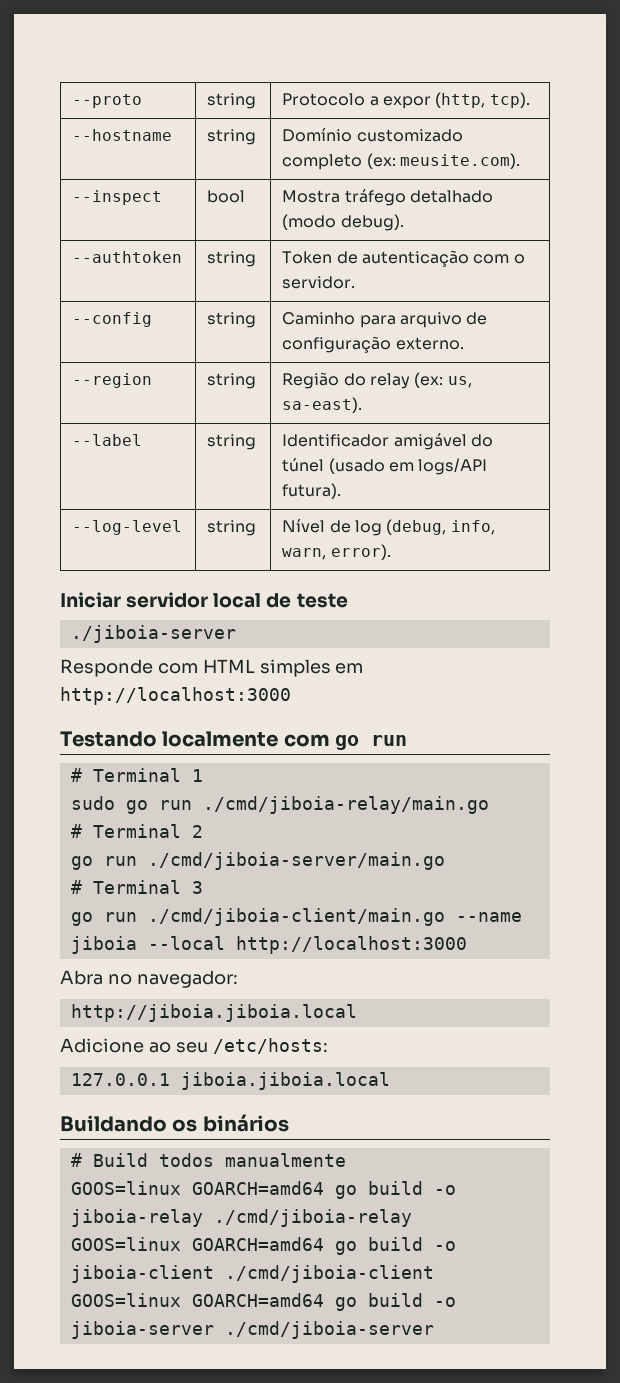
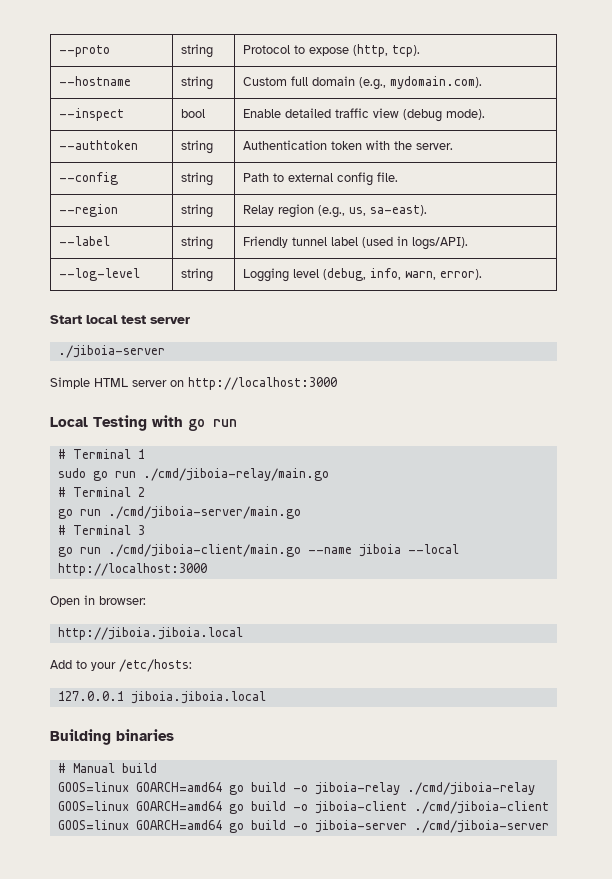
- --proto | string | Protocolo a expor (http, tcp).
+ --proto | string | Protocol to expose (http, tcp).
- --hostname | string | Domínio customizado completo (ex: meusite.com).
- --inspect | bool | Mostra tráfego detalhado (modo debug).
- --authtoken | string | Token de autenticação com o servidor.
- --config | string | Caminho para arquivo de configuração externo.
- --region | string | Região do relay (ex: us, sa-east).
- --label | string | Identificador amigável do túnel (usado em logs/API futura).
+ --hostname | string | Custom full domain (e.g., mydomain.com).
+ --inspect | bool | Enable detailed traffic view (debug mode).
+ --authtoken | string | Authentication token with the server.
+ --config | string | Path to external config file.
+ --region | string | Relay region (e.g., us, sa-east).
+ --label | string | Friendly tunnel label (used in logs/API).
- --log-level | string | Nível de log (debug, info, warn, error).
+ --log-level | string | Logging level (debug, info, warn, error).
- Iniciar servidor local de teste
+ Start local test server
  ./jiboia-server
- Responde com HTML simples em http://localhost:3000
- Testando localmente com go run
+ Simple HTML server on http://localhost:3000
+ Local Testing with go run
- Abra no navegador:
+ Open in browser:
  http://jiboia.jiboia.local
- Adicione ao seu /etc/hosts:
+ Add to your /etc/hosts:
  127.0.0.1 jiboia.jiboia.local
- Buildando os binários
- # Build todos manualmente
+ Building binaries
+ # Manual build

